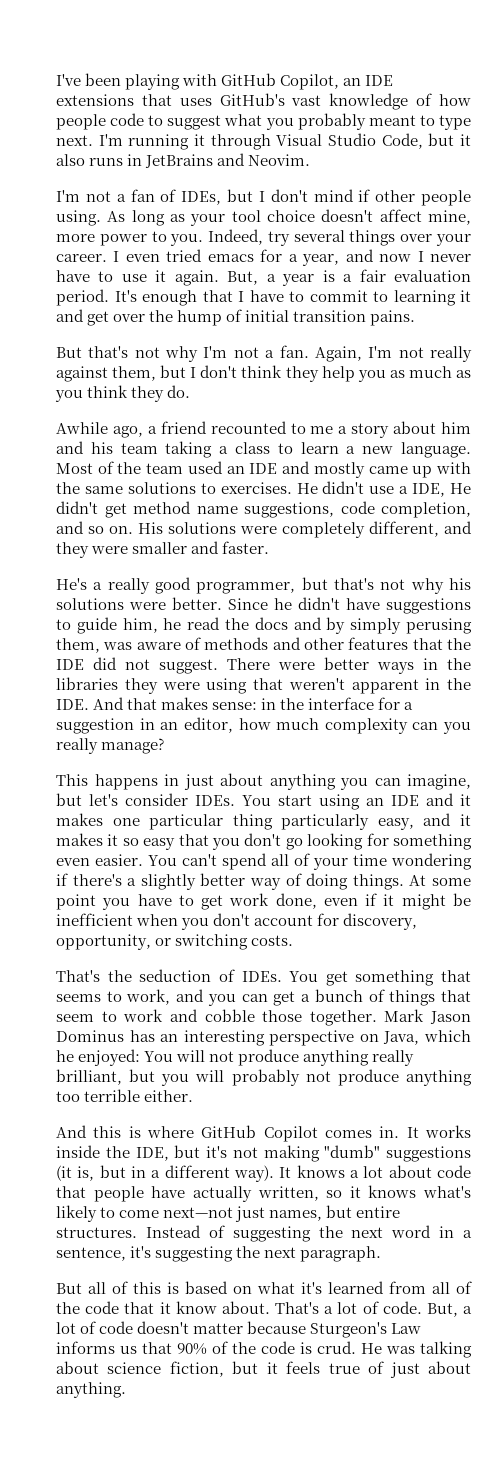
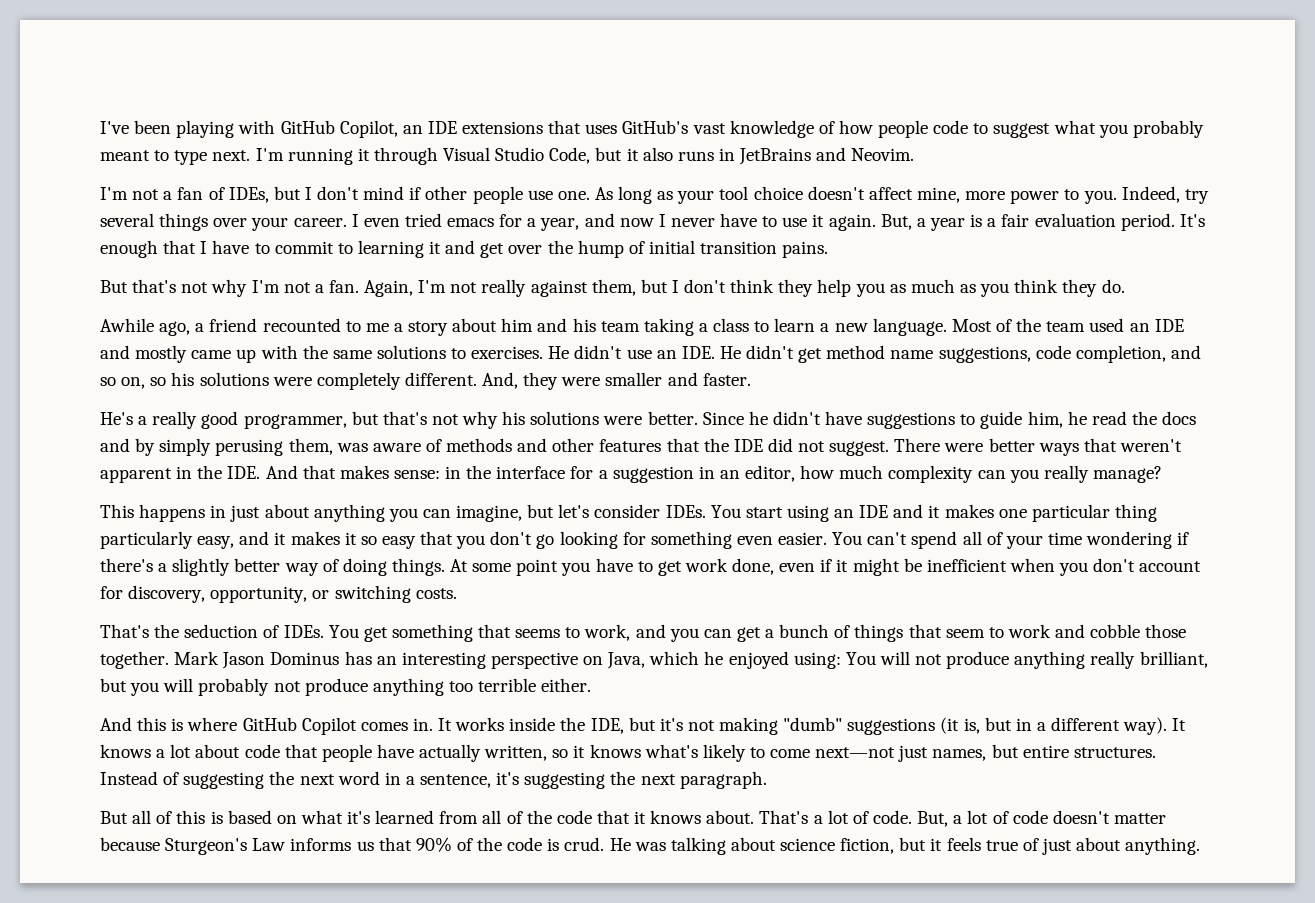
- I'm not a fan of IDEs, but I don't mind if other people using.
+ I'm not a fan of IDEs, but I don't mind if other people use one.
- He didn't use a IDE, He didn't get method name suggestions, code completion, and so on. His solutions were completely different, and they were smaller and faster.
+ He didn't use an IDE. He didn't get method name suggestions, code completion, and so on, so his solutions were completely different. And, they were smaller and faster.
- There were better ways in the libraries they were using that weren't apparent in the IDE. And that makes sense: in the interface for a suggestion in an editor, how much complexity can you really manage?
+ There were better ways that weren't apparent in the IDE. And that makes sense: in the interface for a suggestion in an editor, how much complexity can you really manage?
- Mark Jason Dominus has an interesting perspective on Java, which he enjoyed: You will not produce anything really brilliant, but you will probably not produce anything too terrible either.
+ Mark Jason Dominus has an interesting perspective on Java, which he enjoyed using: You will not produce anything really brilliant, but you will probably not produce anything too terrible either.
- But all of this is based on what it's learned from all of the code that it know about.
+ But all of this is based on what it's learned from all of the code that it knows about.

